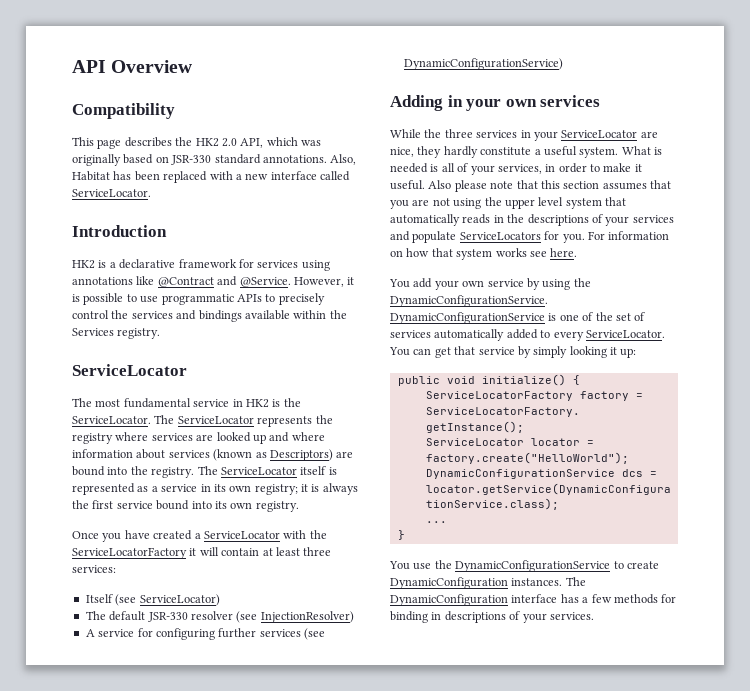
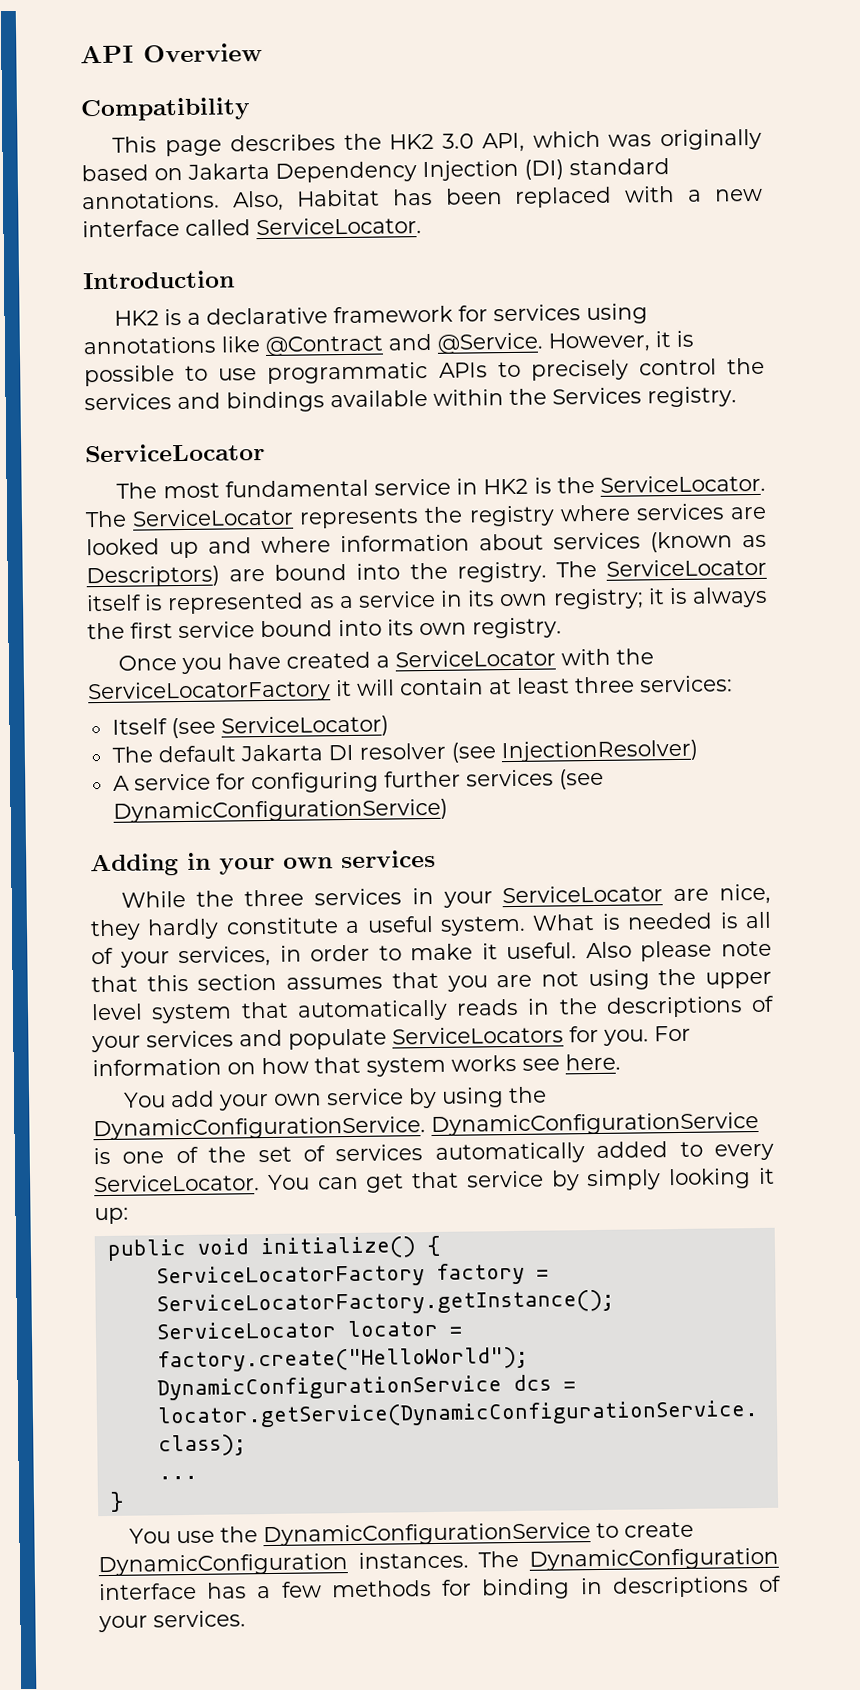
- This page describes the HK2 2.0 API, which was originally based on JSR-330 standard annotations.
+ This page describes the HK2 3.0 API, which was originally based on Jakarta Dependency Injection (DI) standard annotations.
- The default JSR-330 resolver (see InjectionResolver)
+ The default Jakarta DI resolver (see InjectionResolver)

